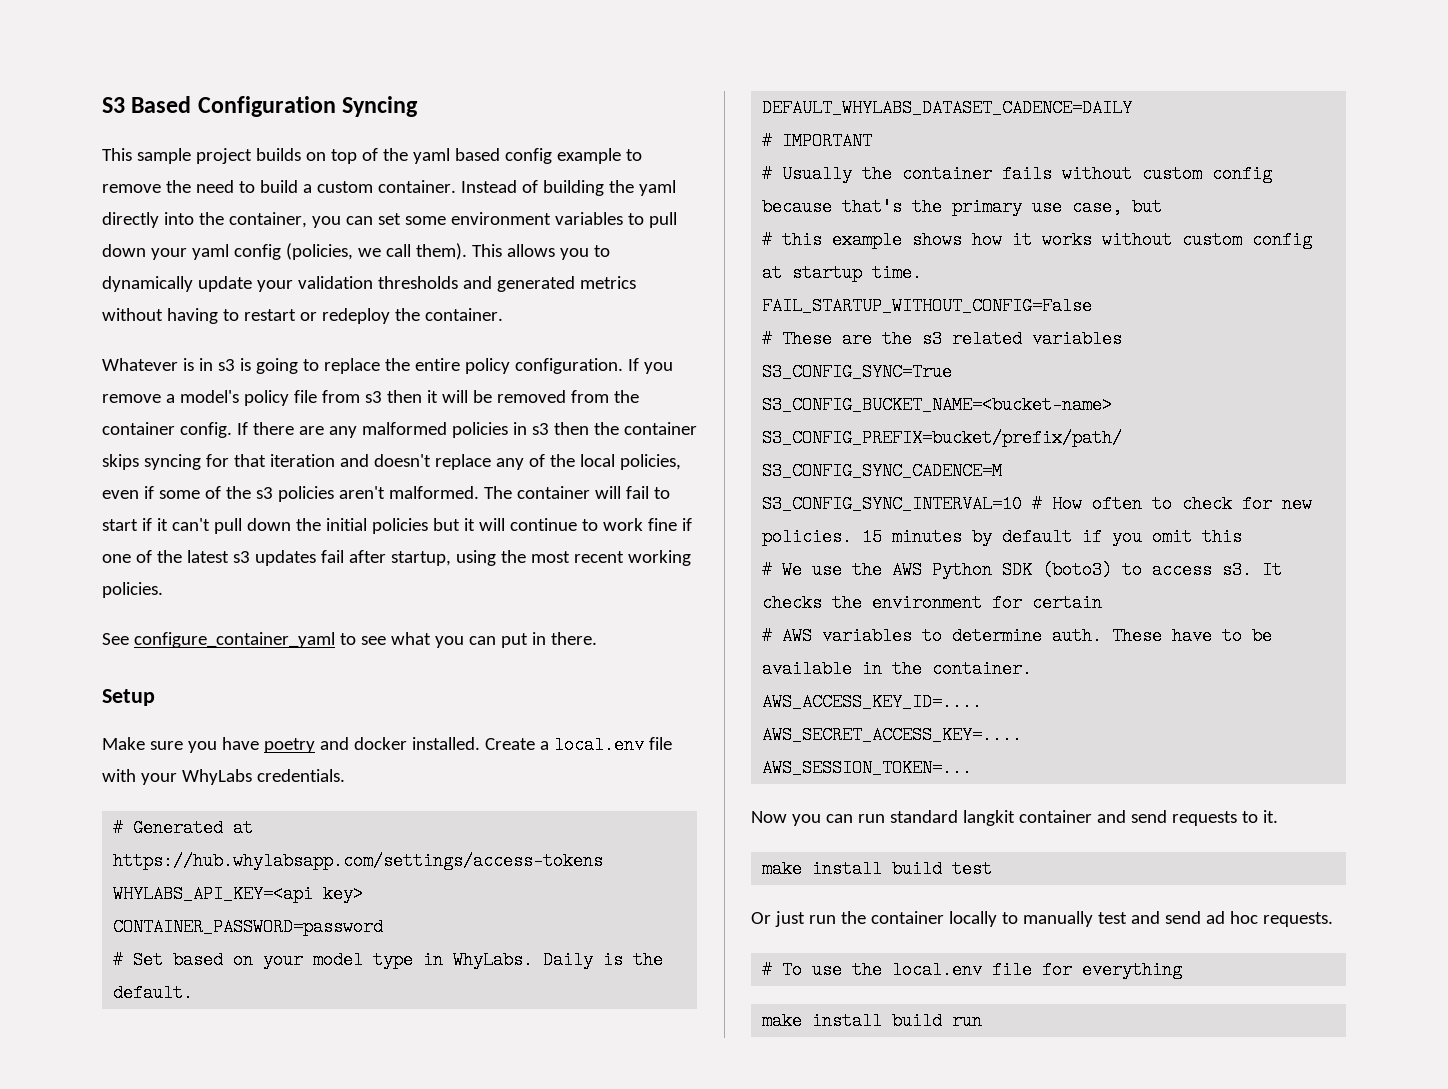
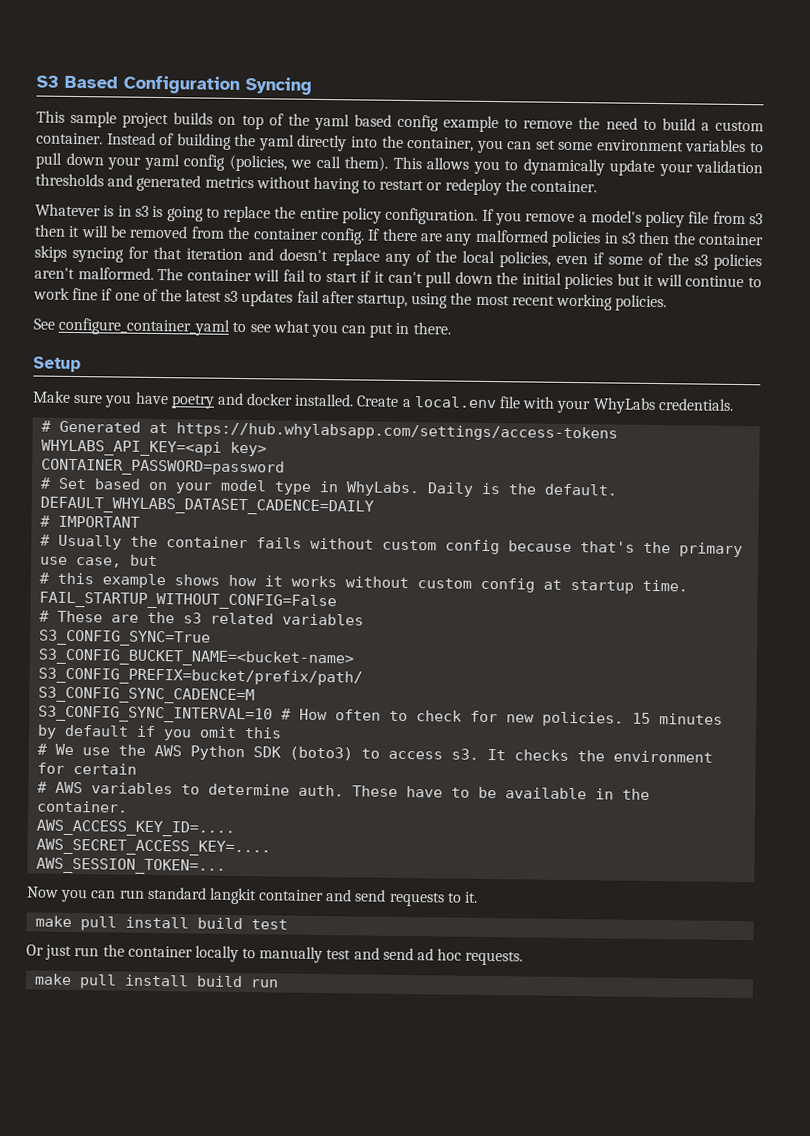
- make install build test
+ make pull install build test
- # To use the local.env file for everything
- make install build run
+ make pull install build run

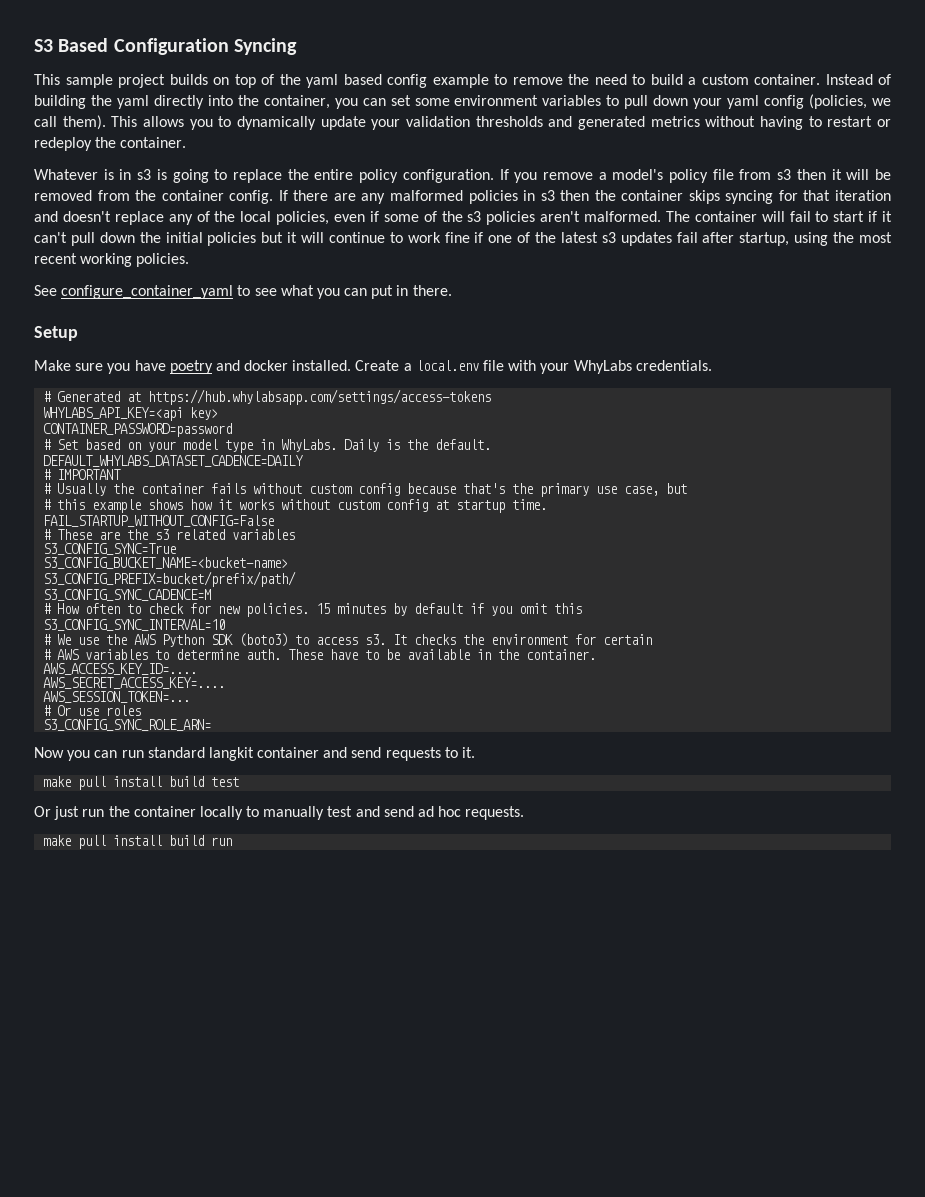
- S3_CONFIG_SYNC_INTERVAL=10 # How often to check for new policies.
+ # How often to check for new policies.
+ S3_CONFIG_SYNC_INTERVAL=10
+ # Or use roles
+ S3_CONFIG_SYNC_ROLE_ARN=

